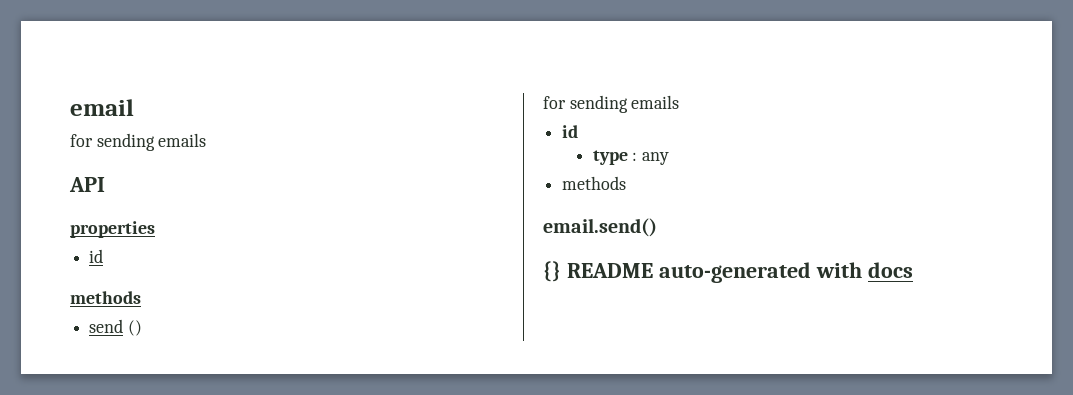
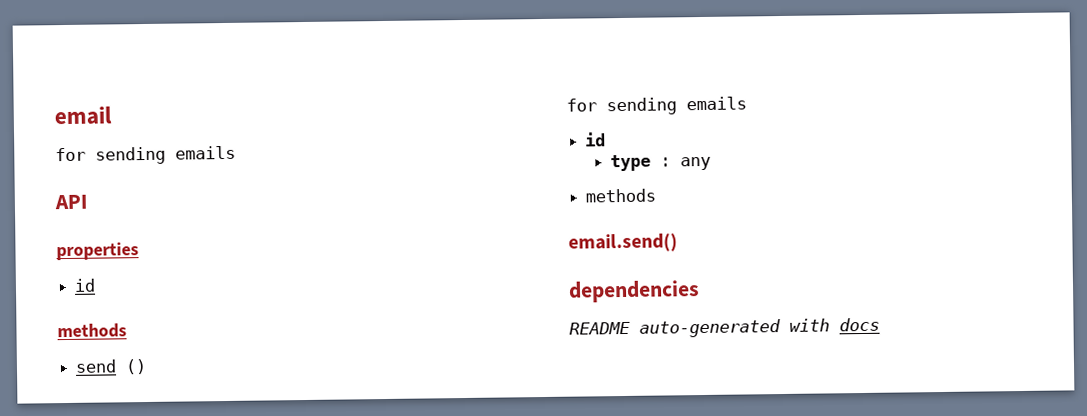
- {} README auto-generated with docs
+ dependencies
+ README auto-generated with docs

